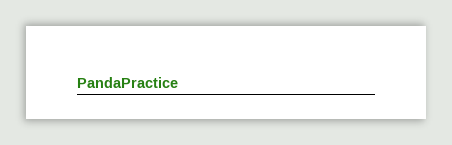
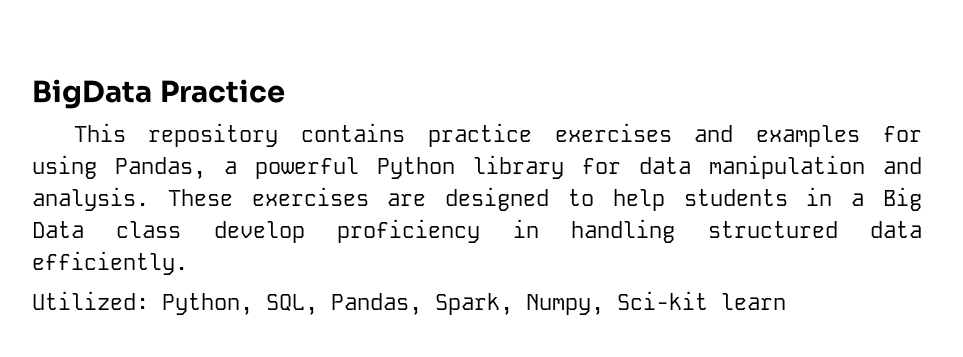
- PandaPractice
+ BigData Practice
+ This repository contains practice exercises and examples for using Pandas, a powerful Python library for data manipulation and analysis. These exercises are designed to help students in a Big Data class develop proficiency in handling structured data efficiently.
+ Utilized: Python, SQL, Pandas, Spark, Numpy, Sci-kit learn

